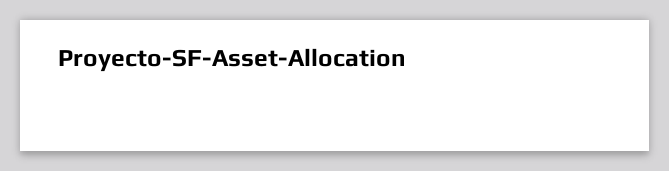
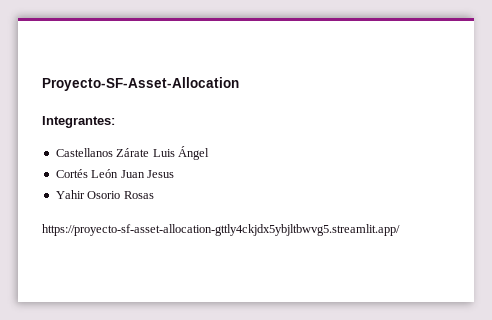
+ Integrantes:
+ Castellanos Zárate Luis Ángel
+ Cortés León Juan Jesus
+ Yahir Osorio Rosas
+ https://proyecto-sf-asset-allocation-gttly4ckjdx5ybjltbwvg5.streamlit.app/

